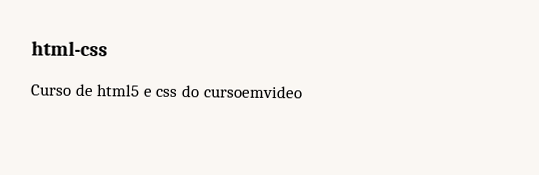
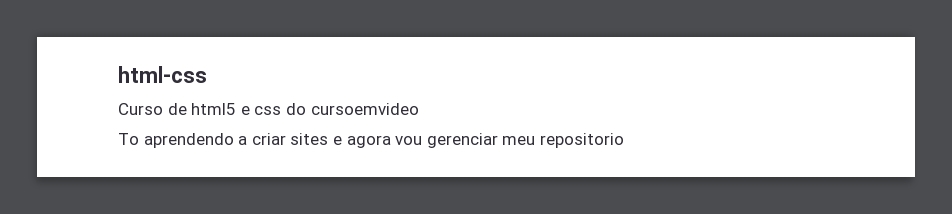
+ To aprendendo a criar sites e agora vou gerenciar meu repositorio

